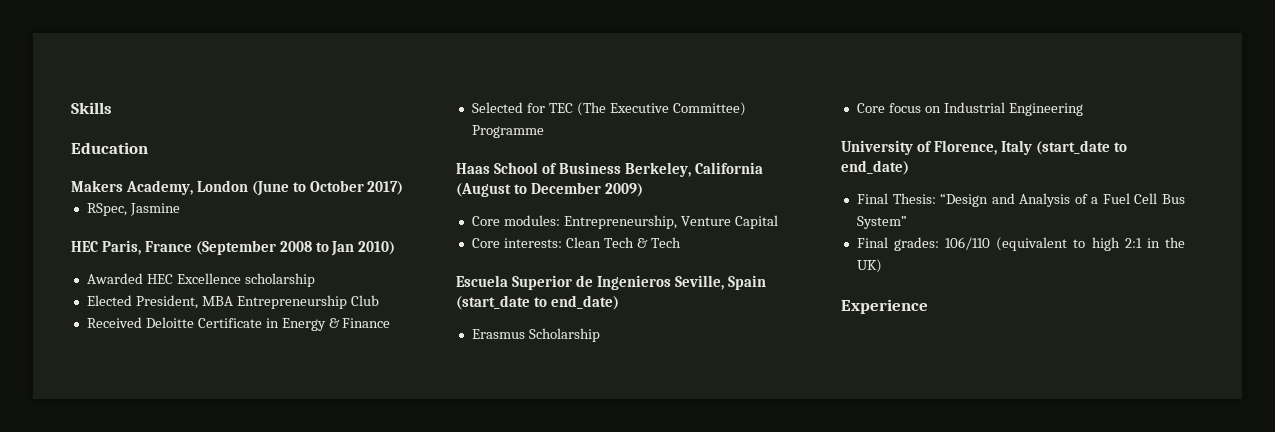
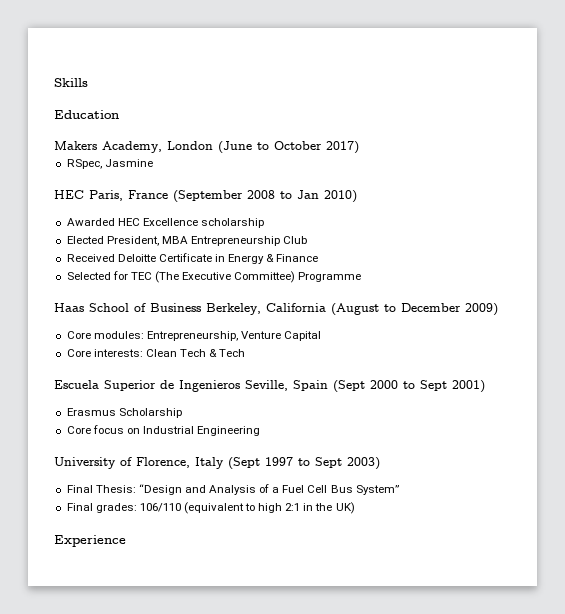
- Escuela Superior de Ingenieros Seville, Spain (start_date to end_date)
+ Escuela Superior de Ingenieros Seville, Spain (Sept 2000 to Sept 2001)
- University of Florence, Italy (start_date to end_date)
+ University of Florence, Italy (Sept 1997 to Sept 2003)

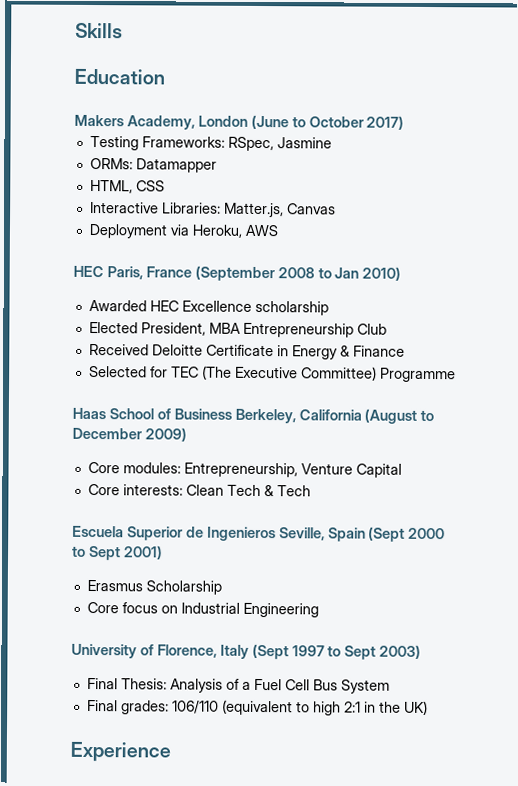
- RSpec, Jasmine
+ Testing Frameworks: RSpec, Jasmine
+ ORMs: Datamapper
+ HTML, CSS
+ Interactive Libraries: Matter.js, Canvas
+ Deployment via Heroku, AWS
- Final Thesis: “Design and Analysis of a Fuel Cell Bus System”
+ Final Thesis: Analysis of a Fuel Cell Bus System

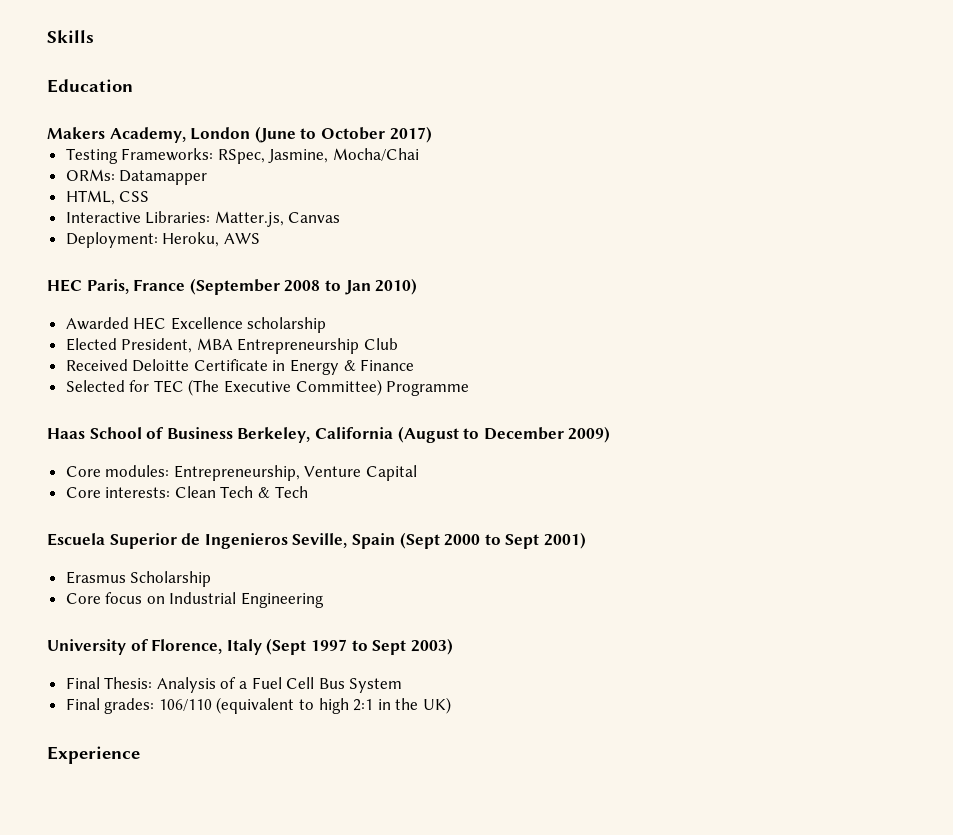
- Testing Frameworks: RSpec, Jasmine
+ Testing Frameworks: RSpec, Jasmine, Mocha/Chai
- Deployment via Heroku, AWS
+ Deployment: Heroku, AWS

